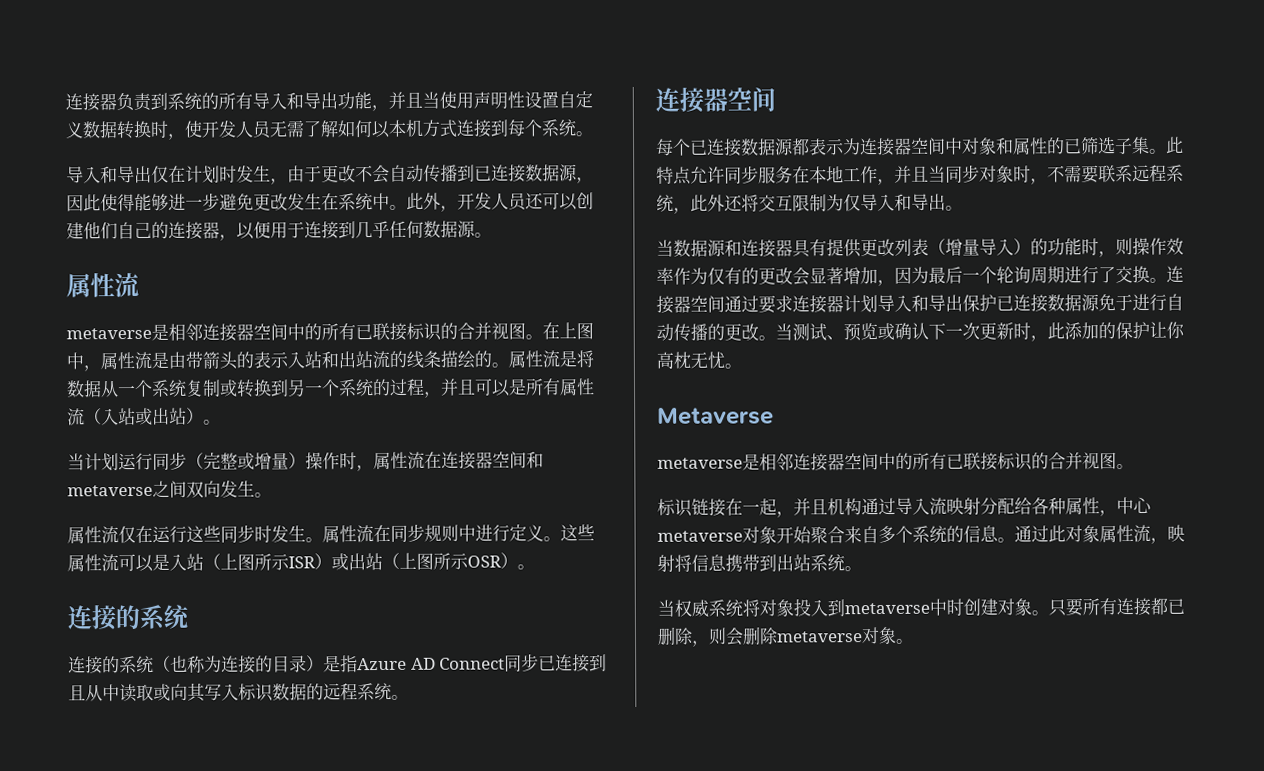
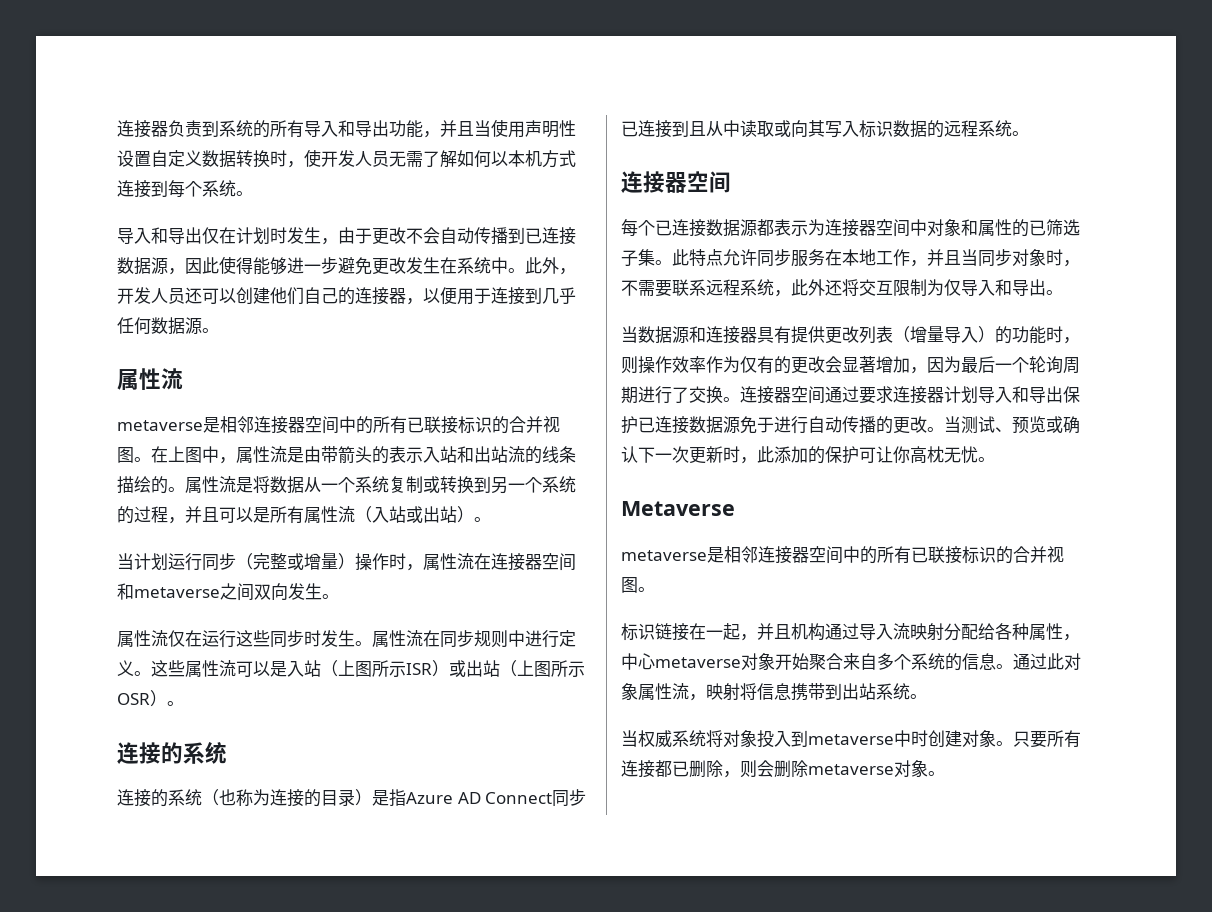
- 当测试、预览或确认下一次更新时，此添加的保护让你高枕无忧。
+ 当测试、预览或确认下一次更新时，此添加的保护可让你高枕无忧。

